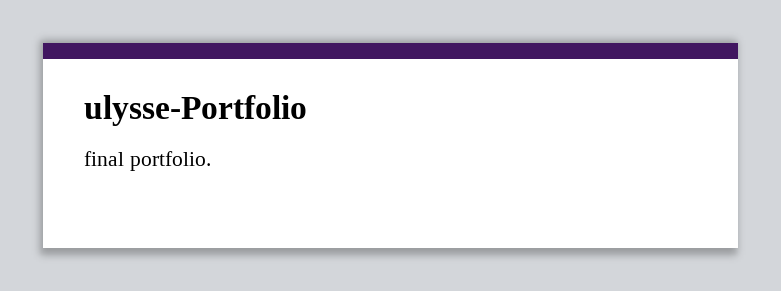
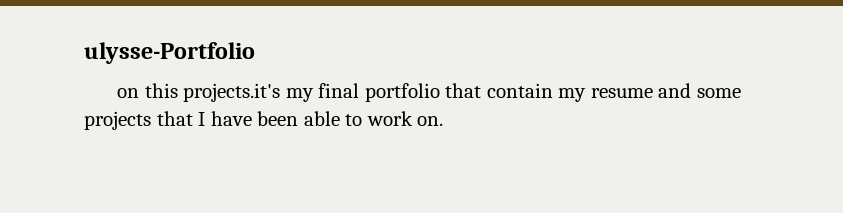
- final portfolio.
+ on this projects.it's my final portfolio that contain my resume and some projects that I have been able to work on.

